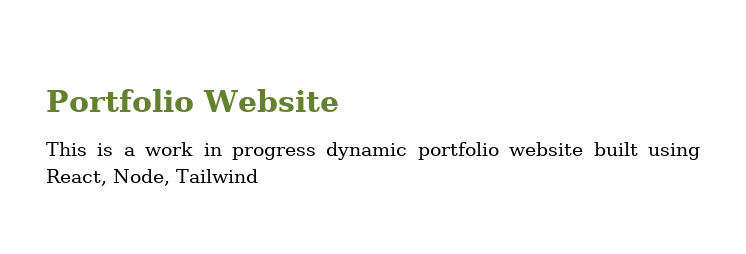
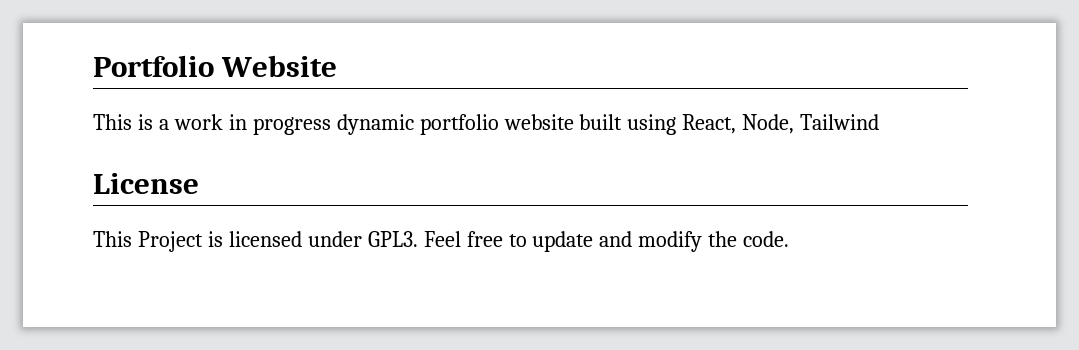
+ License
+ This Project is licensed under GPL3. Feel free to update and modify the code.

